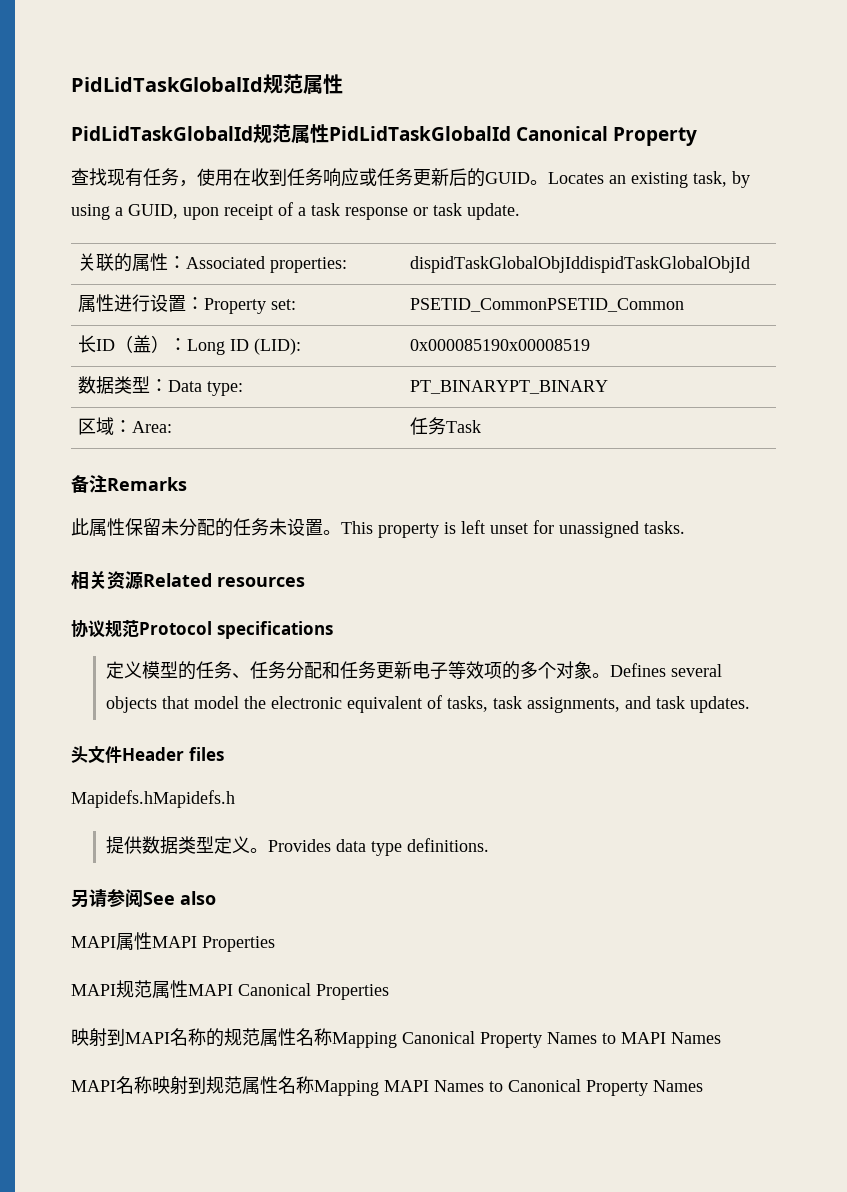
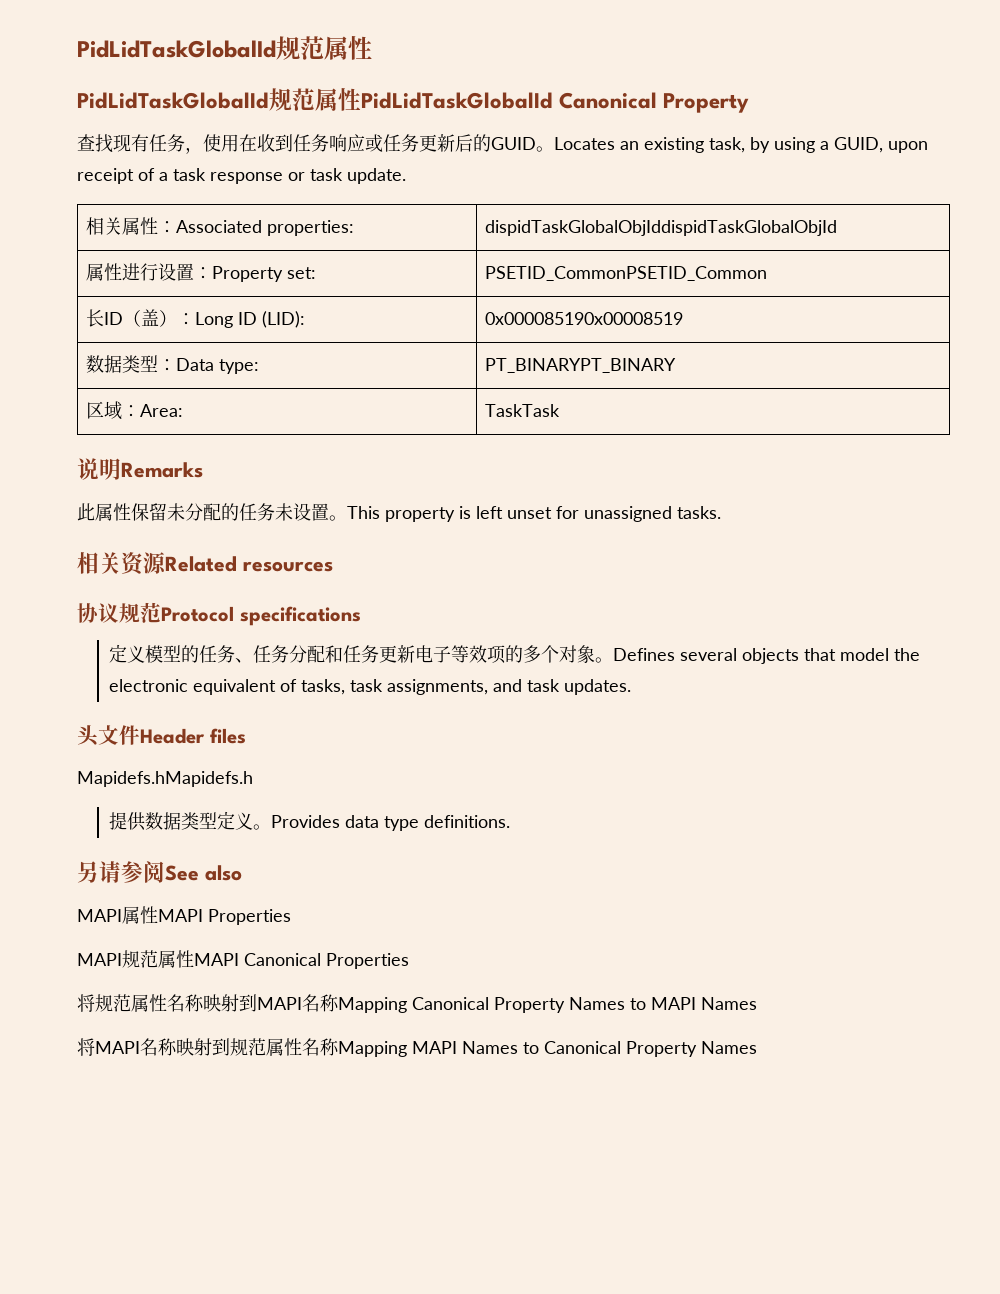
- 关联的属性：Associated properties: | dispidTaskGlobalObjIddispidTaskGlobalObjId
+ 相关属性：Associated properties: | dispidTaskGlobalObjIddispidTaskGlobalObjId
- 区域：Area: | 任务Task
- 备注Remarks
+ 区域：Area: | TaskTask
+ 说明Remarks
- 映射到MAPI名称的规范属性名称Mapping Canonical Property Names to MAPI Names
+ 将规范属性名称映射到MAPI名称Mapping Canonical Property Names to MAPI Names
- MAPI名称映射到规范属性名称Mapping MAPI Names to Canonical Property Names
+ 将MAPI名称映射到规范属性名称Mapping MAPI Names to Canonical Property Names

